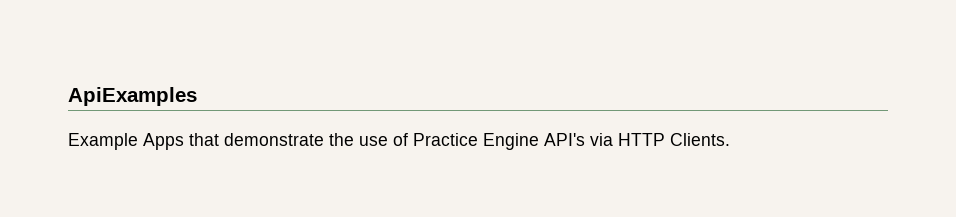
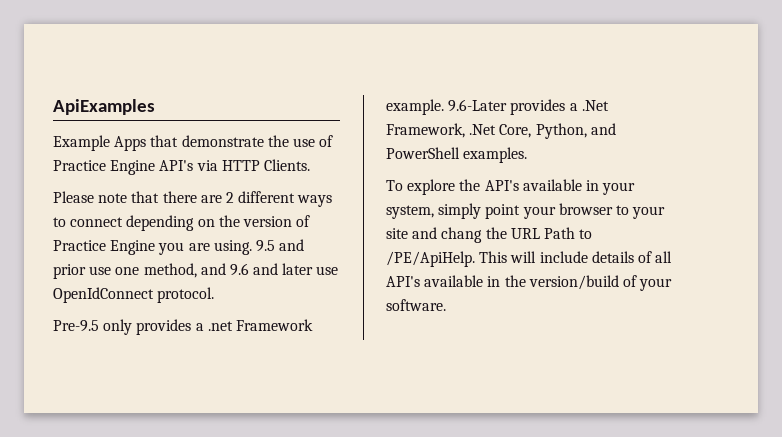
+ Please note that there are 2 different ways to connect depending on the version of Practice Engine you are using. 9.5 and prior use one method, and 9.6 and later use OpenIdConnect protocol.
+ Pre-9.5 only provides a .net Framework example. 9.6-Later provides a .Net Framework, .Net Core, Python, and PowerShell examples.
+ To explore the API's available in your system, simply point your browser to your site and chang the URL Path to /PE/ApiHelp. This will include details of all API's available in the version/build of your software.

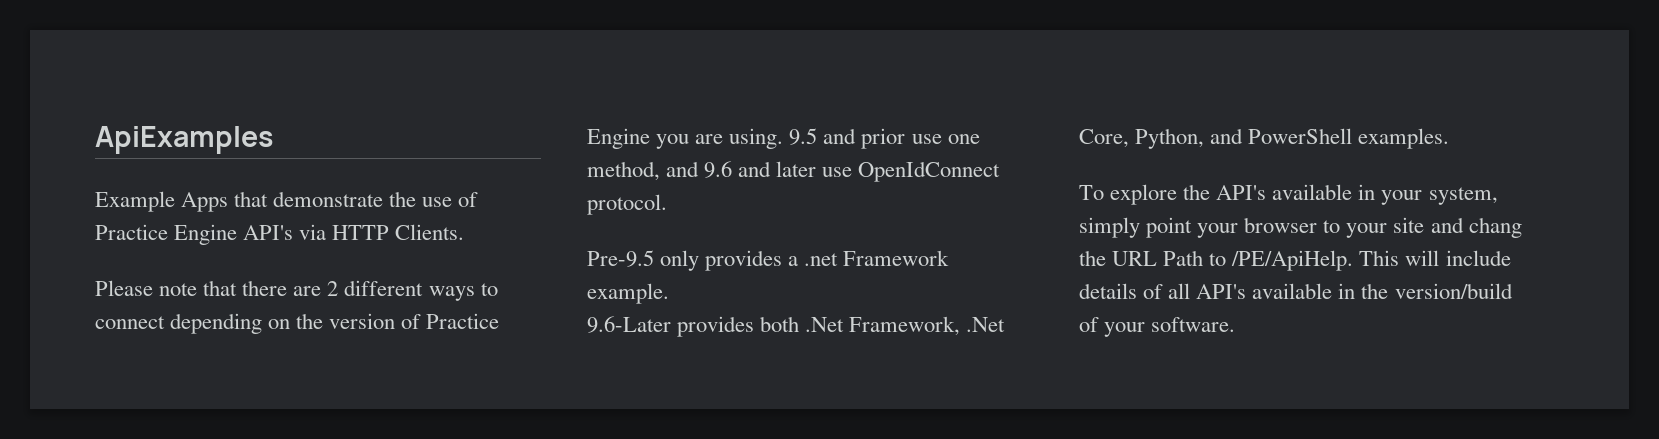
- Pre-9.5 only provides a .net Framework example. 9.6-Later provides a .Net Framework, .Net Core, Python, and PowerShell examples.
+ Pre-9.5 only provides a .net Framework example.
+ 9.6-Later provides both .Net Framework, .Net Core, Python, and PowerShell examples.

